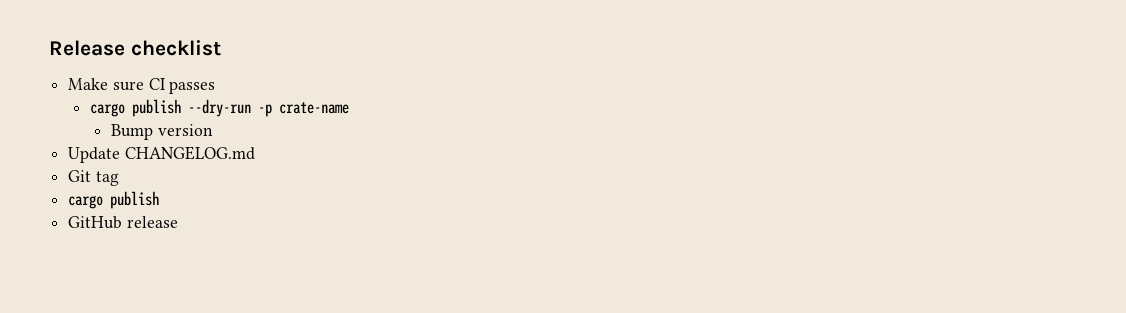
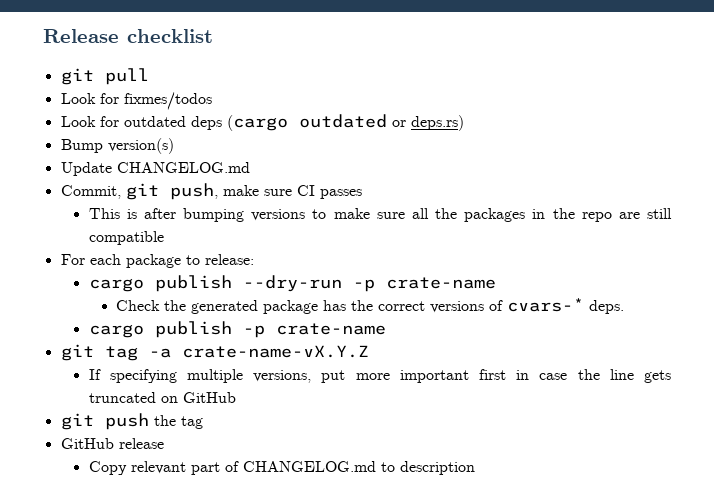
- Make sure CI passes
+ git pull
+ Look for fixmes/todos
+ Look for outdated deps (cargo outdated or deps.rs)
+ Bump version(s)
+ Update CHANGELOG.md
+ Commit, git push, make sure CI passes
+ This is after bumping versions to make sure all the packages in the repo are still compatible
+ For each package to release:
- Bump version
- Update CHANGELOG.md
- Git tag
- cargo publish
+ Check the generated package has the correct versions of cvars-* deps.
+ cargo publish -p crate-name
+ git tag -a crate-name-vX.Y.Z
+ If specifying multiple versions, put more important first in case the line gets truncated on GitHub
+ git push the tag
  GitHub release
+ Copy relevant part of CHANGELOG.md to description

